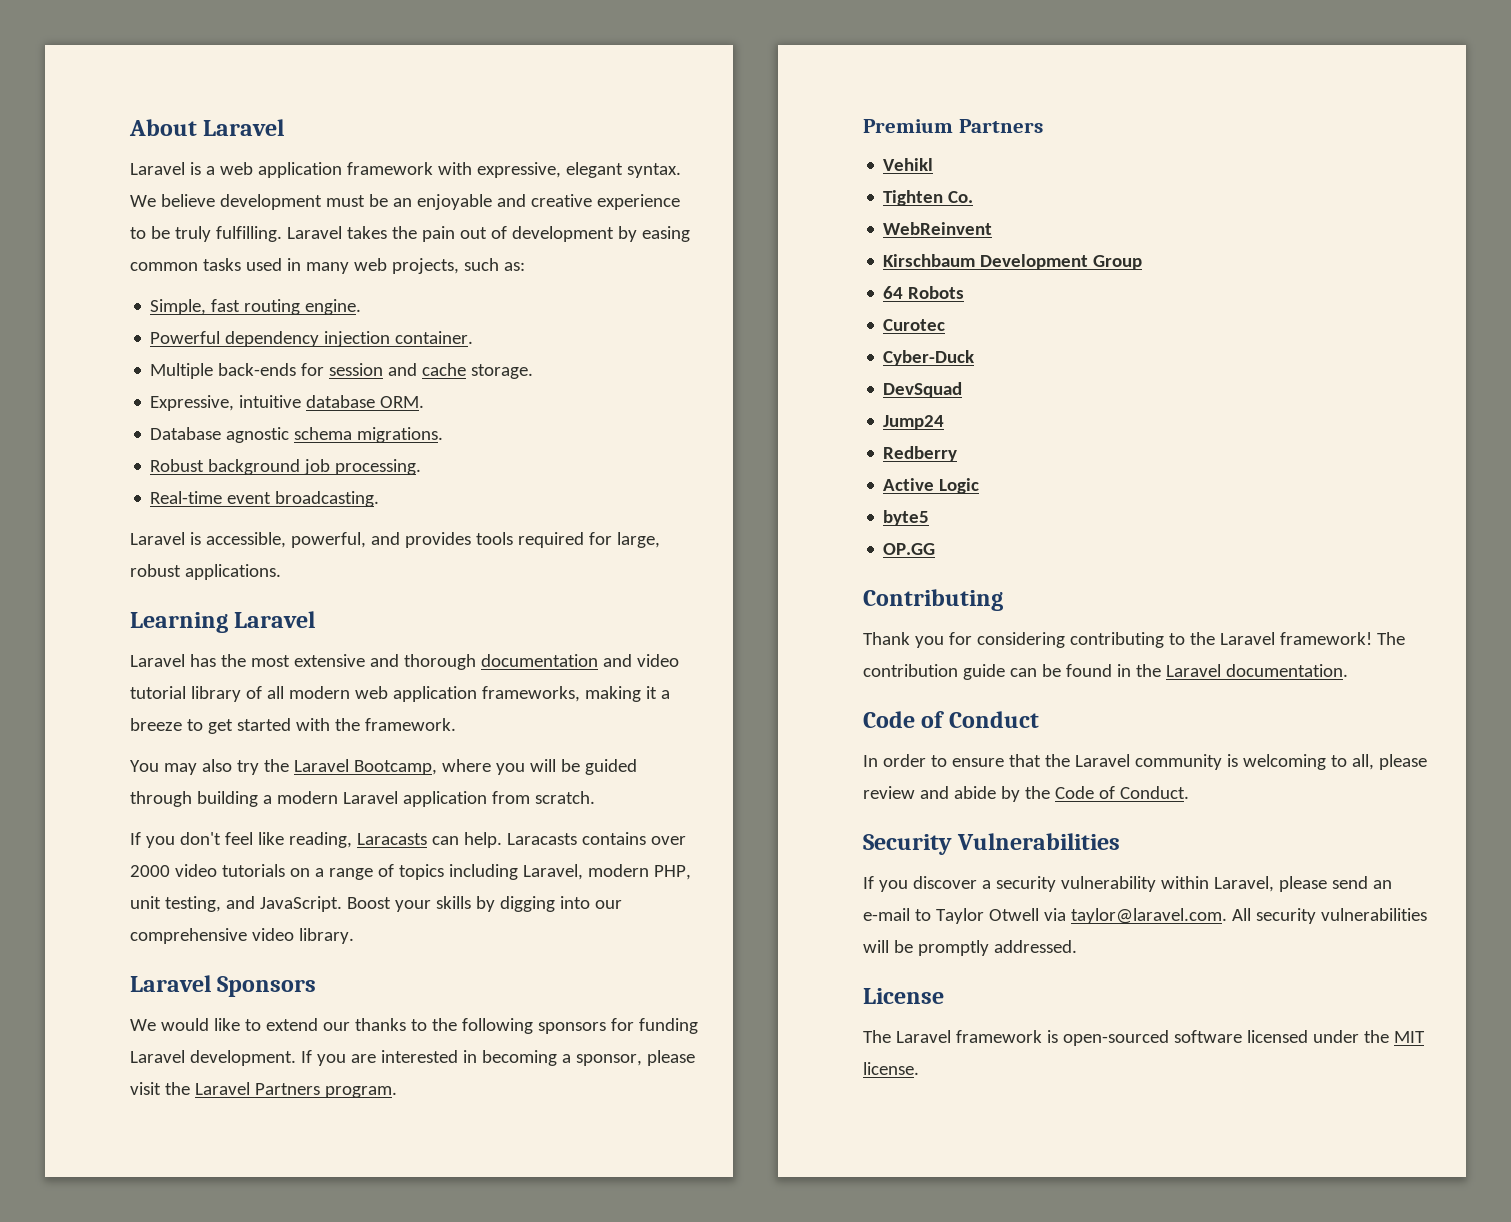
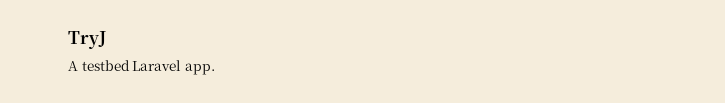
- About Laravel
- Laravel is a web application framework with expressive, elegant syntax. We believe development must be an enjoyable and creative experience to be truly fulfilling. Laravel takes the pain out of development by easing common tasks used in many web projects, such as:
- Simple, fast routing engine.
- Powerful dependency injection container.
- Multiple back-ends for session and cache storage.
- Expressive, intuitive database ORM.
- Database agnostic schema migrations.
- Robust background job processing.
- Real-time event broadcasting.
- Laravel is accessible, powerful, and provides tools required for large, robust applications.
- Learning Laravel
- Laravel has the most extensive and thorough documentation and video tutorial library of all modern web application frameworks, making it a breeze to get started with the framework.
- You may also try the Laravel Bootcamp, where you will be guided through building a modern Laravel application from scratch.
- If you don't feel like reading, Laracasts can help. Laracasts contains over 2000 video tutorials on a range of topics including Laravel, modern PHP, unit testing, and JavaScript. Boost your skills by digging into our comprehensive video library.
- Laravel Sponsors
- We would like to extend our thanks to the following sponsors for funding Laravel development. If you are interested in becoming a sponsor, please visit the Laravel Partners program.
- Premium Partners
- Vehikl
- Tighten Co.
- WebReinvent
- Kirschbaum Development Group
- 64 Robots
- Curotec
- Cyber-Duck
- DevSquad
- Jump24
- Redberry
- Active Logic
- byte5
- OP.GG
- Contributing
- Thank you for considering contributing to the Laravel framework! The contribution guide can be found in the Laravel documentation.
- Code of Conduct
- In order to ensure that the Laravel community is welcoming to all, please review and abide by the Code of Conduct.
- Security Vulnerabilities
- If you discover a security vulnerability within Laravel, please send an e-mail to Taylor Otwell via taylor@laravel.com. All security vulnerabilities will be promptly addressed.
- License
- The Laravel framework is open-sourced software licensed under the MIT license.
+ TryJ
+ A testbed Laravel app.

